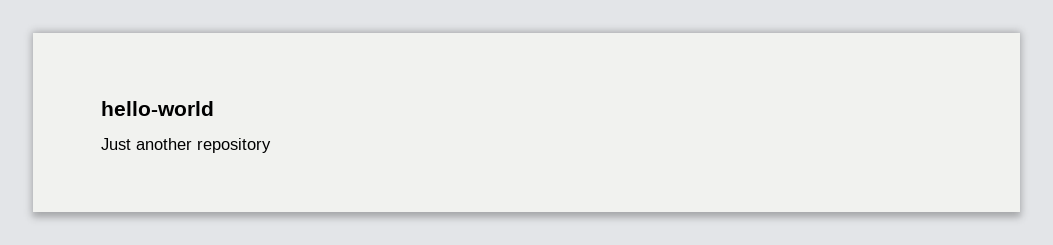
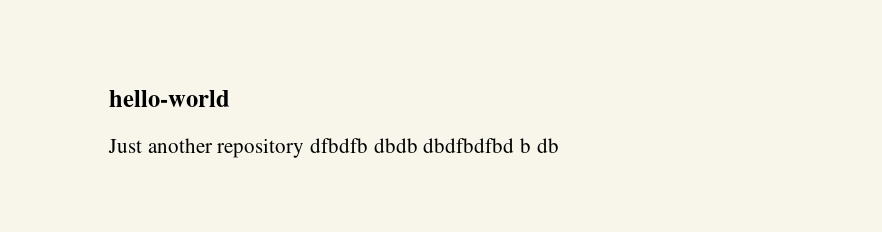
- Just another repository
+ Just another repository dfbdfb dbdb dbdfbdfbd b db

